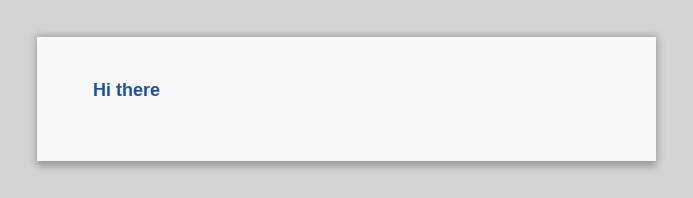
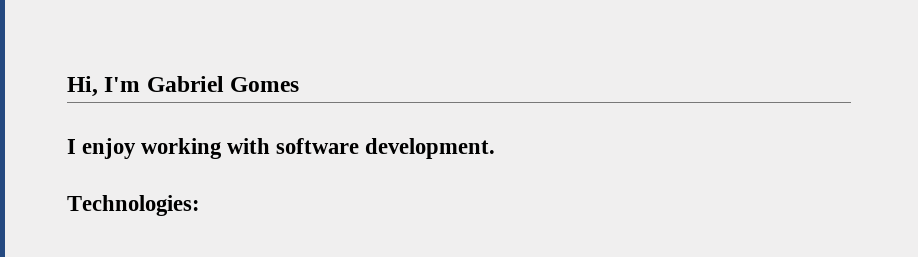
- Hi there
+ Hi, I'm Gabriel Gomes
+ I enjoy working with software development.
+ Technologies:

